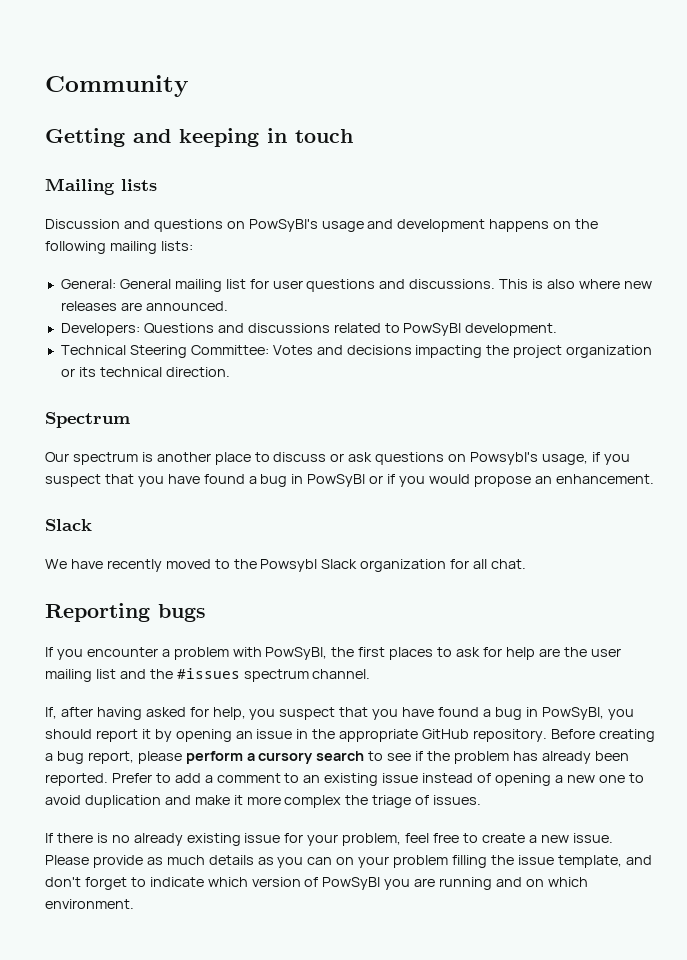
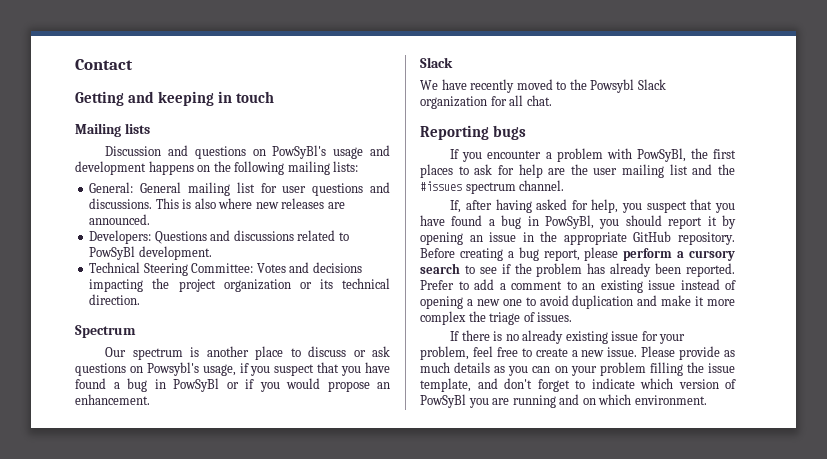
- Community
+ Contact

